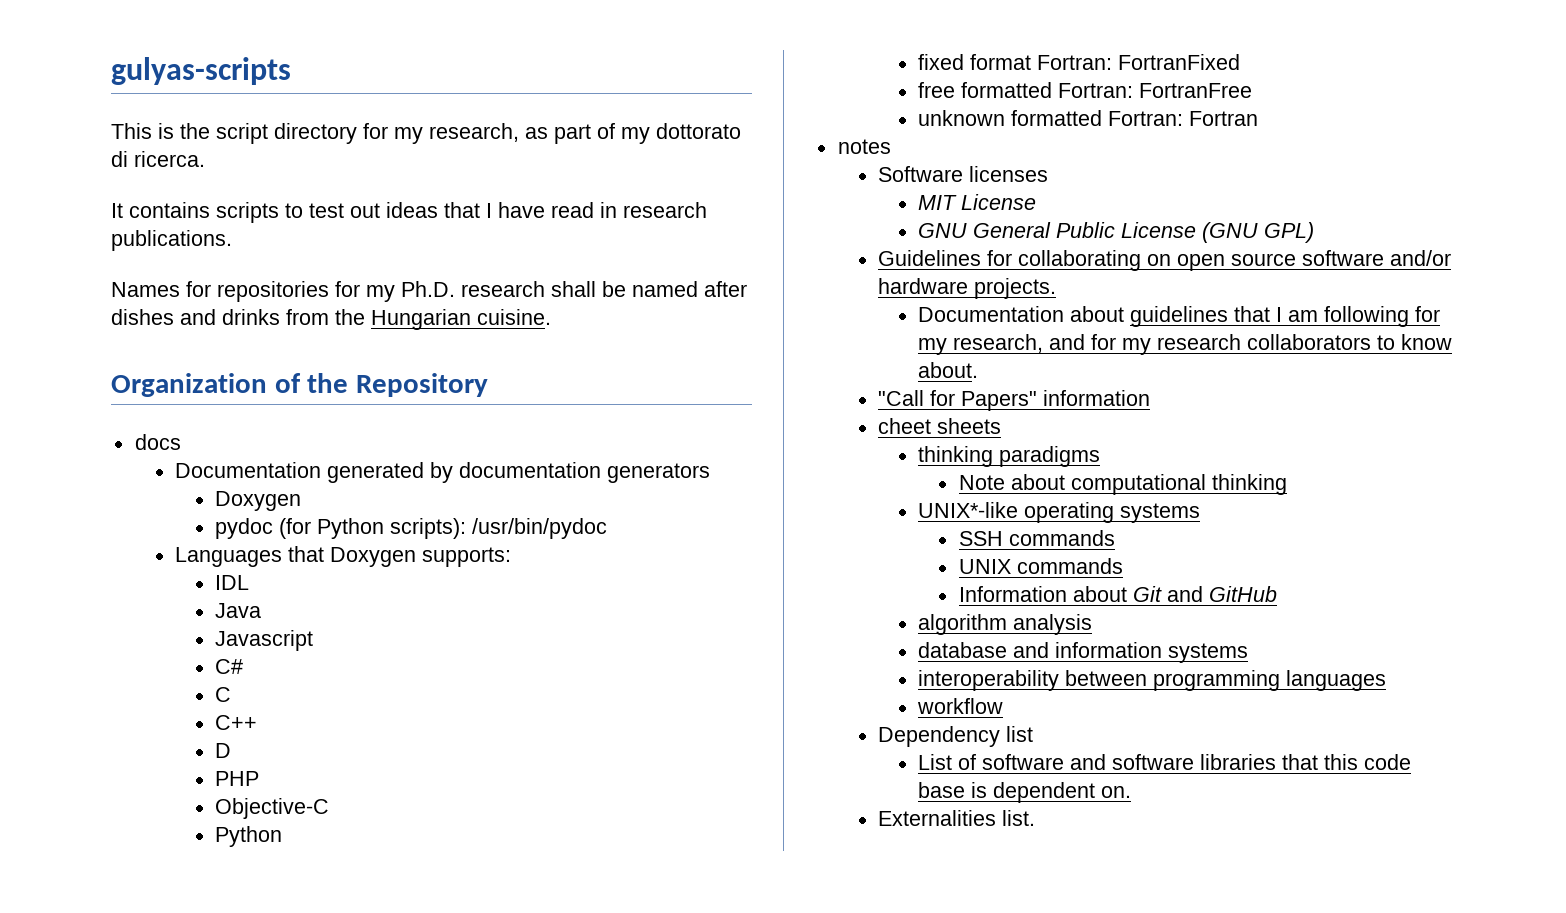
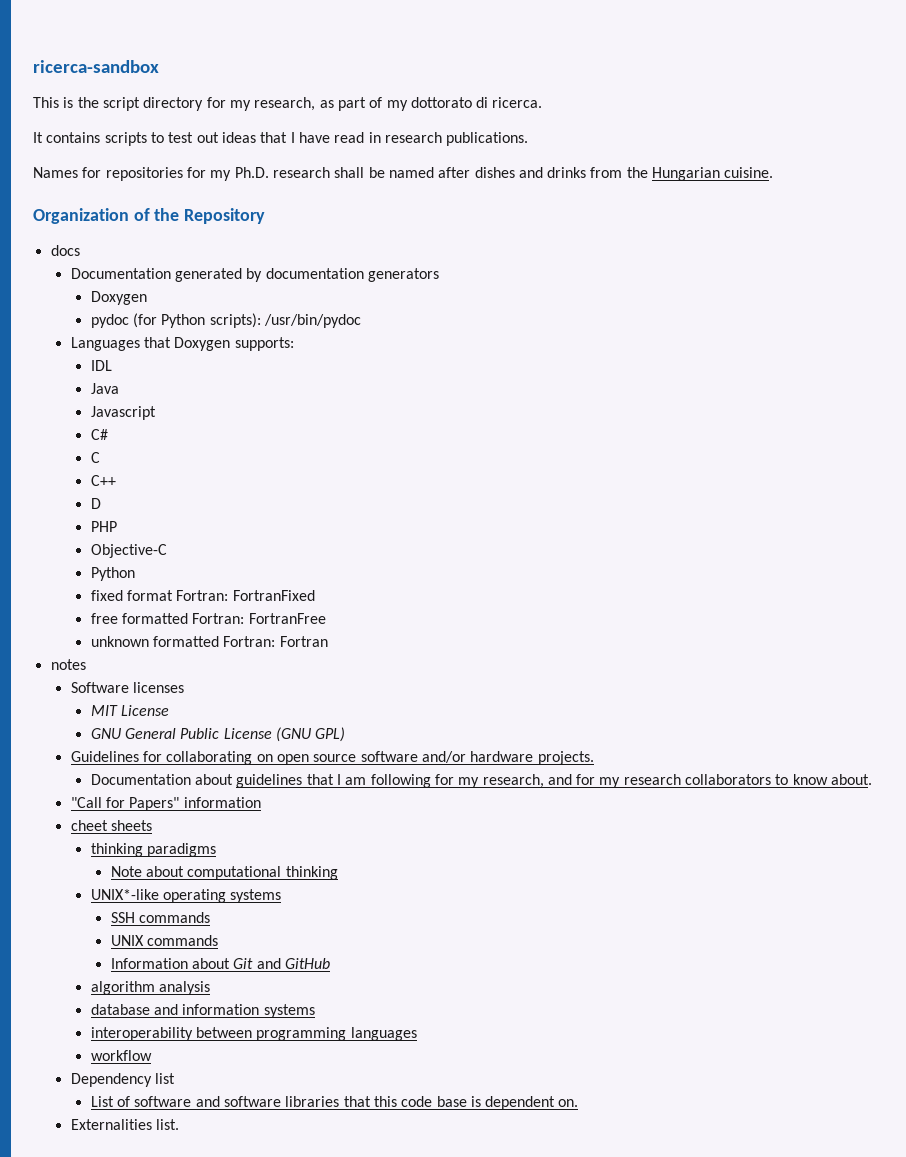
- gulyas-scripts
+ ricerca-sandbox

